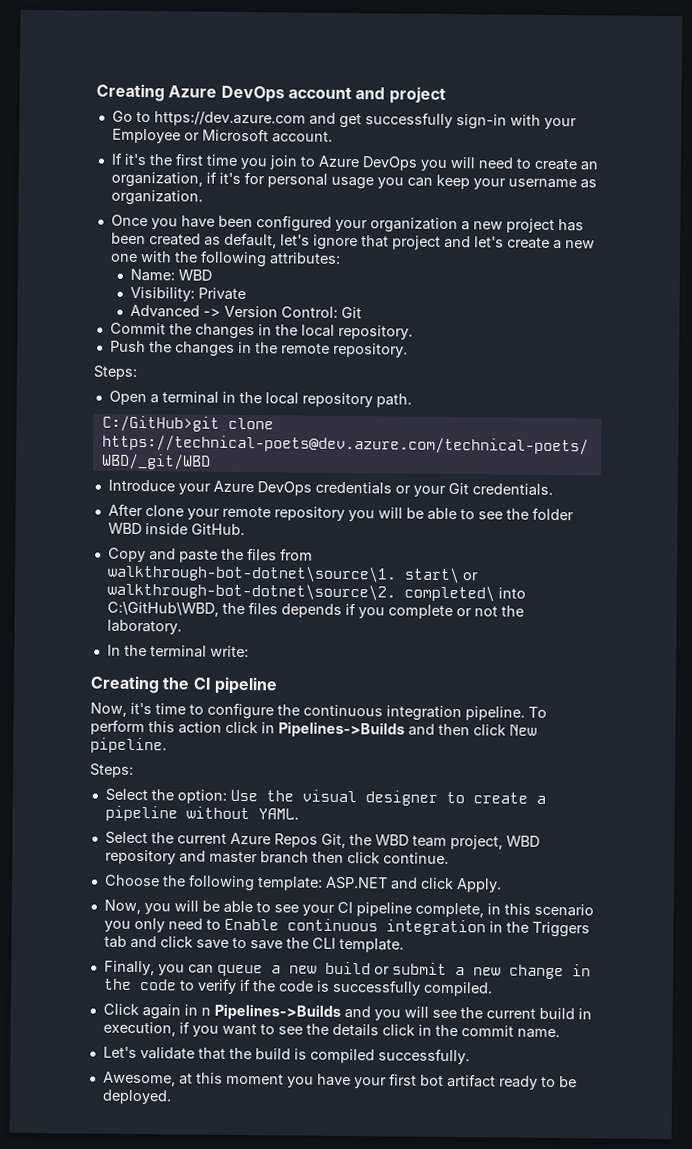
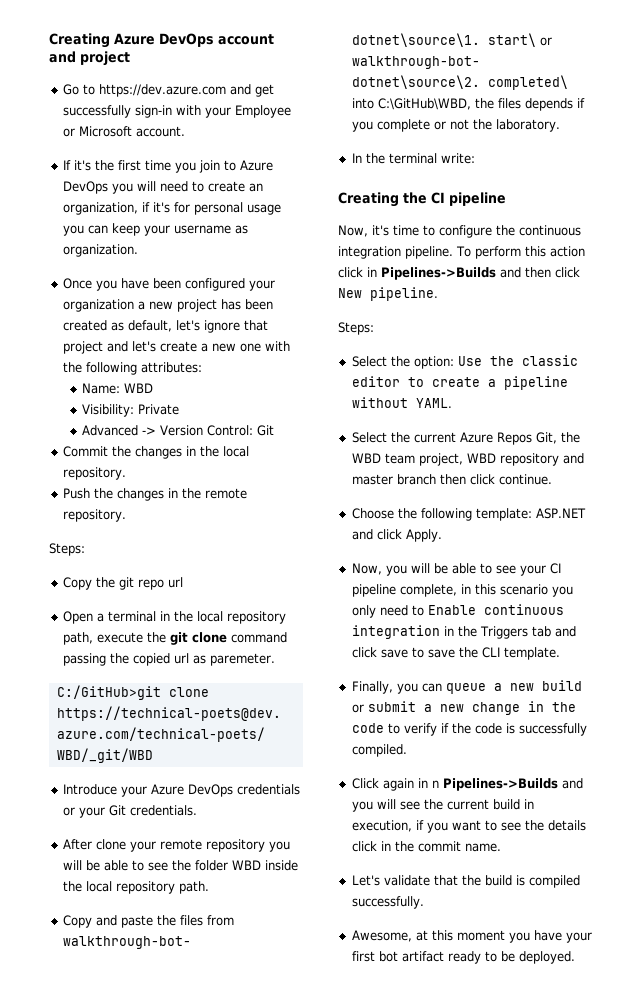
+ Copy the git repo url
- Open a terminal in the local repository path.
+ Open a terminal in the local repository path, execute the git clone command passing the copied url as paremeter.
- After clone your remote repository you will be able to see the folder WBD inside GitHub.
+ After clone your remote repository you will be able to see the folder WBD inside the local repository path.
- Select the option: Use the visual designer to create a pipeline without YAML.
+ Select the option: Use the classic editor to create a pipeline without YAML.

